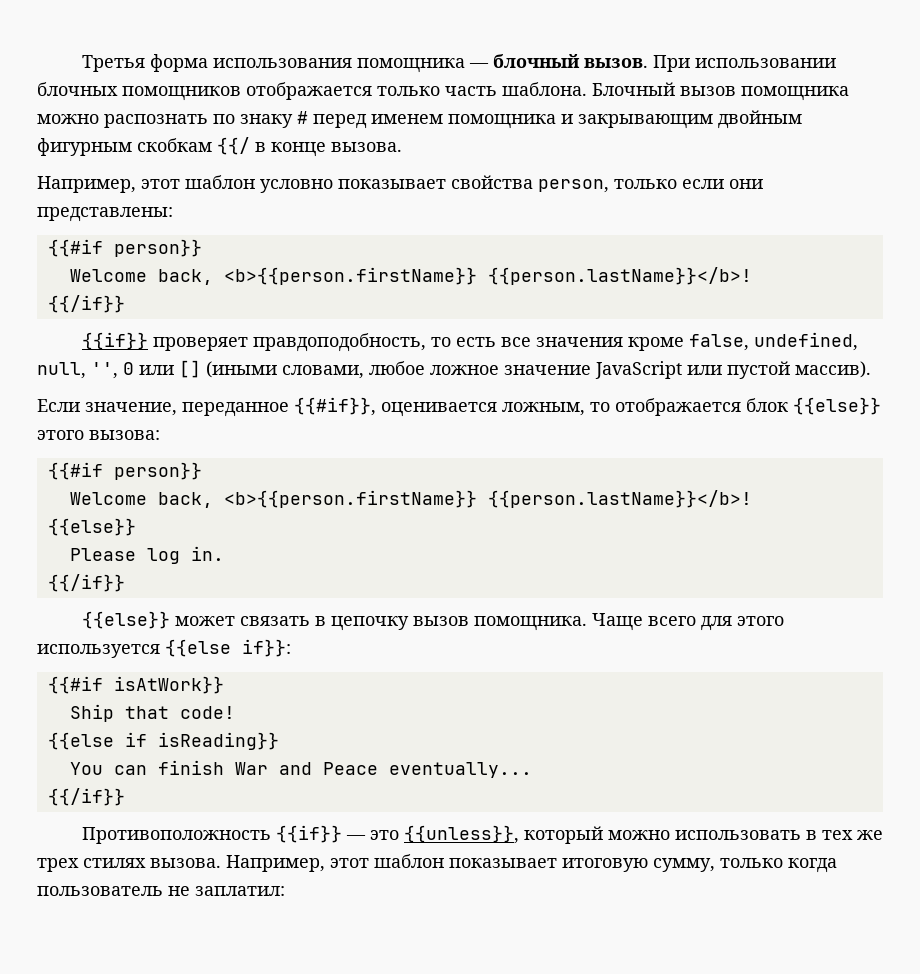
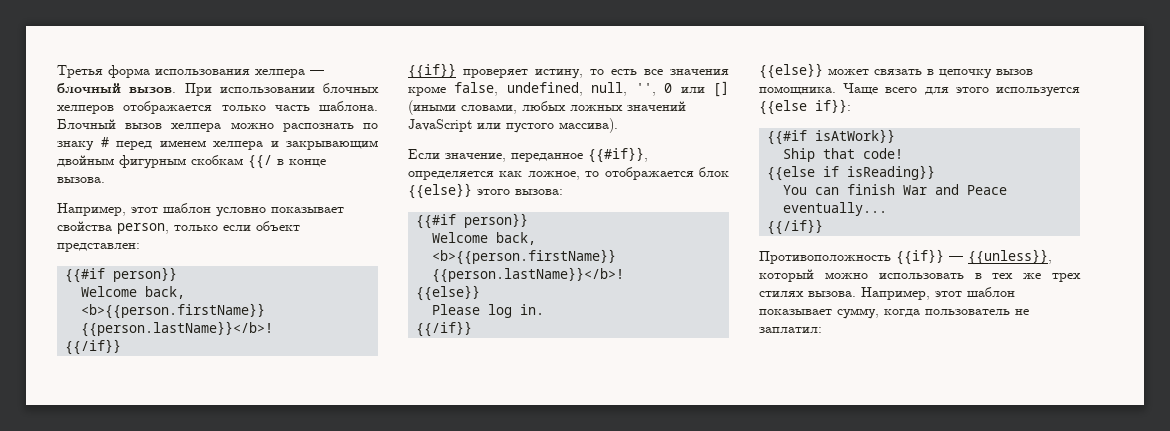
- Третья форма использования помощника — блочный вызов.
+ Третья форма использования хелпера — блочный вызов.
- При использовании блочных помощников отображается только часть шаблона.
+ При использовании блочных хелперов отображается только часть шаблона.
- Блочный вызов помощника можно распознать по знаку # перед именем помощника и закрывающим двойным фигурным скобкам {{/ в конце вызова.
+ Блочный вызов хелпера можно распознать по знаку # перед именем хелпера и закрывающим двойным фигурным скобкам {{/ в конце вызова.
- Например, этот шаблон условно показывает свойства person, только если они представлены:
+ Например, этот шаблон условно показывает свойства person, только если объект представлен:
- {{if}} проверяет правдоподобность, то есть все значения кроме false, undefined, null, '', 0 или [] (иными словами, любое ложное значение JavaScript или пустой массив).
+ {{if}} проверяет истину, то есть все значения кроме false, undefined, null, '', 0 или [] (иными словами, любых ложных значений JavaScript или пустого массива).
- Если значение, переданное {{#if}}, оценивается ложным, то отображается блок {{else}} этого вызова:
+ Если значение, переданное {{#if}}, определяется как ложное, то отображается блок {{else}} этого вызова:
- Противоположность {{if}} — это {{unless}}, который можно использовать в тех же трех стилях вызова.
+ Противоположность {{if}} — {{unless}}, который можно использовать в тех же трех стилях вызова.
- Например, этот шаблон показывает итоговую сумму, только когда пользователь не заплатил:
+ Например, этот шаблон показывает сумму, когда пользователь не заплатил:

